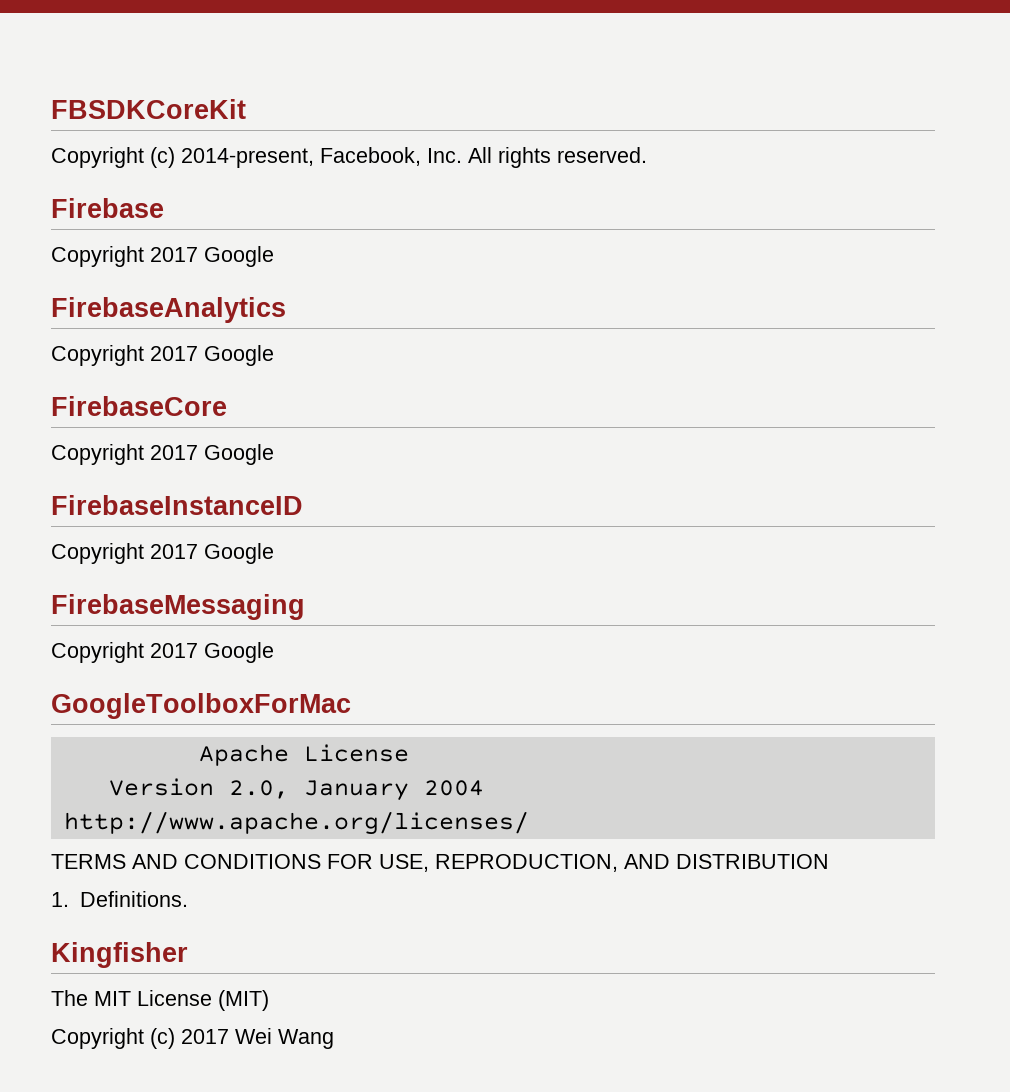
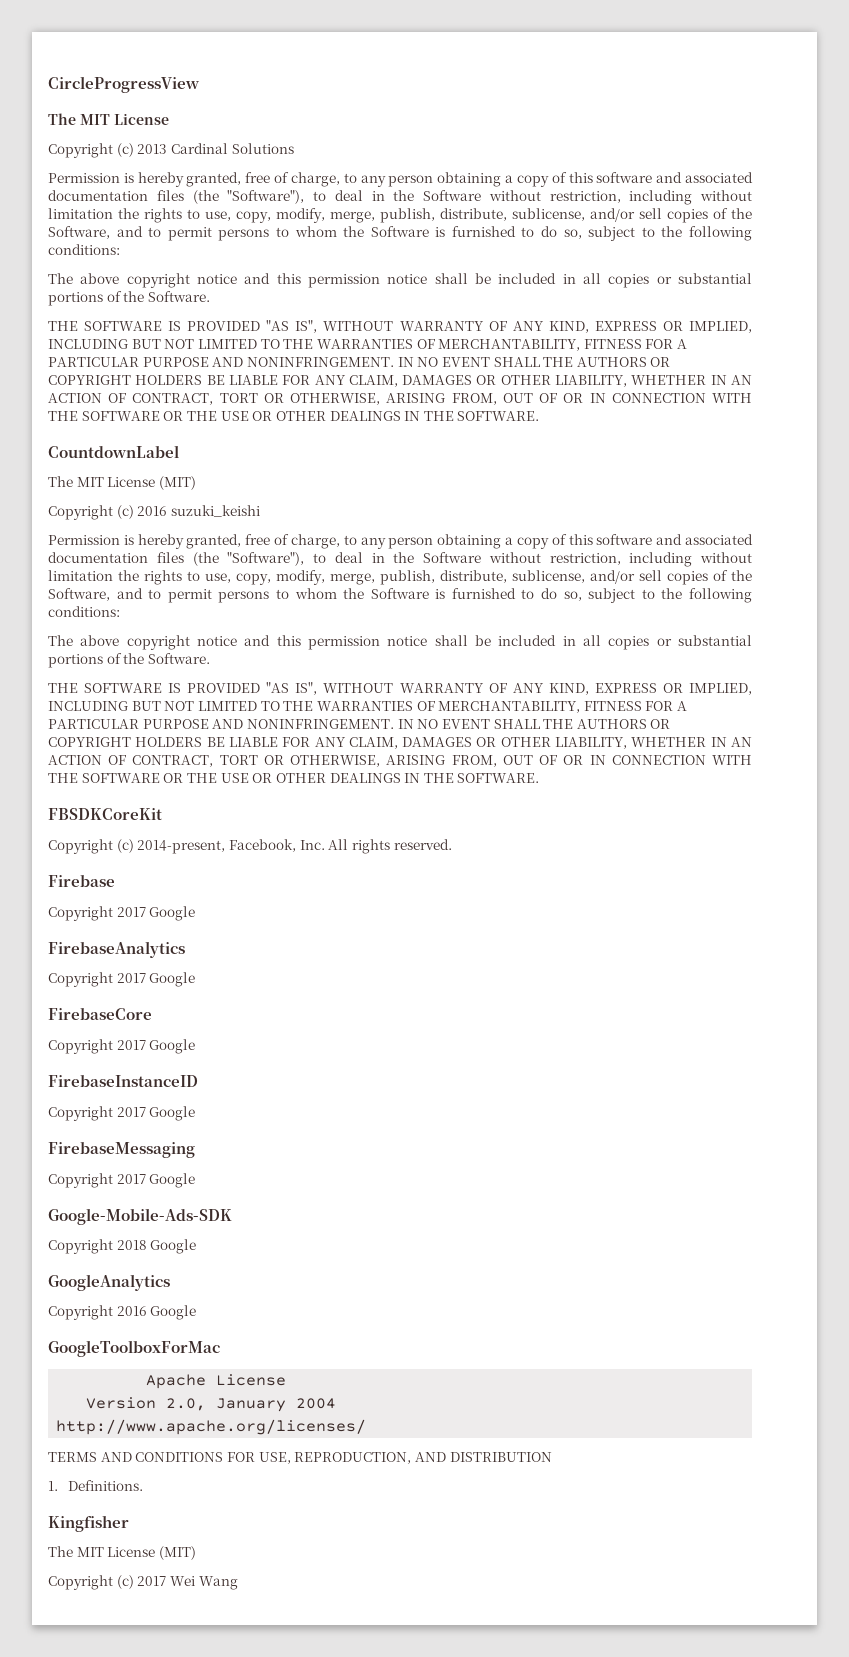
+ CircleProgressView
+ The MIT License
+ Copyright (c) 2013 Cardinal Solutions
+ Permission is hereby granted, free of charge, to any person obtaining a copy of this software and associated documentation files (the "Software"), to deal in the Software without restriction, including without limitation the rights to use, copy, modify, merge, publish, distribute, sublicense, and/or sell copies of the Software, and to permit persons to whom the Software is furnished to do so, subject to the following conditions:
+ The above copyright notice and this permission notice shall be included in all copies or substantial portions of the Software.
+ THE SOFTWARE IS PROVIDED "AS IS", WITHOUT WARRANTY OF ANY KIND, EXPRESS OR IMPLIED, INCLUDING BUT NOT LIMITED TO THE WARRANTIES OF MERCHANTABILITY, FITNESS FOR A PARTICULAR PURPOSE AND NONINFRINGEMENT. IN NO EVENT SHALL THE AUTHORS OR COPYRIGHT HOLDERS BE LIABLE FOR ANY CLAIM, DAMAGES OR OTHER LIABILITY, WHETHER IN AN ACTION OF CONTRACT, TORT OR OTHERWISE, ARISING FROM, OUT OF OR IN CONNECTION WITH THE SOFTWARE OR THE USE OR OTHER DEALINGS IN THE SOFTWARE.
+ CountdownLabel
+ The MIT License (MIT)
+ Copyright (c) 2016 suzuki_keishi
+ Permission is hereby granted, free of charge, to any person obtaining a copy of this software and associated documentation files (the "Software"), to deal in the Software without restriction, including without limitation the rights to use, copy, modify, merge, publish, distribute, sublicense, and/or sell copies of the Software, and to permit persons to whom the Software is furnished to do so, subject to the following conditions:
+ The above copyright notice and this permission notice shall be included in all copies or substantial portions of the Software.
+ THE SOFTWARE IS PROVIDED "AS IS", WITHOUT WARRANTY OF ANY KIND, EXPRESS OR IMPLIED, INCLUDING BUT NOT LIMITED TO THE WARRANTIES OF MERCHANTABILITY, FITNESS FOR A PARTICULAR PURPOSE AND NONINFRINGEMENT. IN NO EVENT SHALL THE AUTHORS OR COPYRIGHT HOLDERS BE LIABLE FOR ANY CLAIM, DAMAGES OR OTHER LIABILITY, WHETHER IN AN ACTION OF CONTRACT, TORT OR OTHERWISE, ARISING FROM, OUT OF OR IN CONNECTION WITH THE SOFTWARE OR THE USE OR OTHER DEALINGS IN THE SOFTWARE.
+ Google-Mobile-Ads-SDK
+ Copyright 2018 Google
+ GoogleAnalytics
+ Copyright 2016 Google

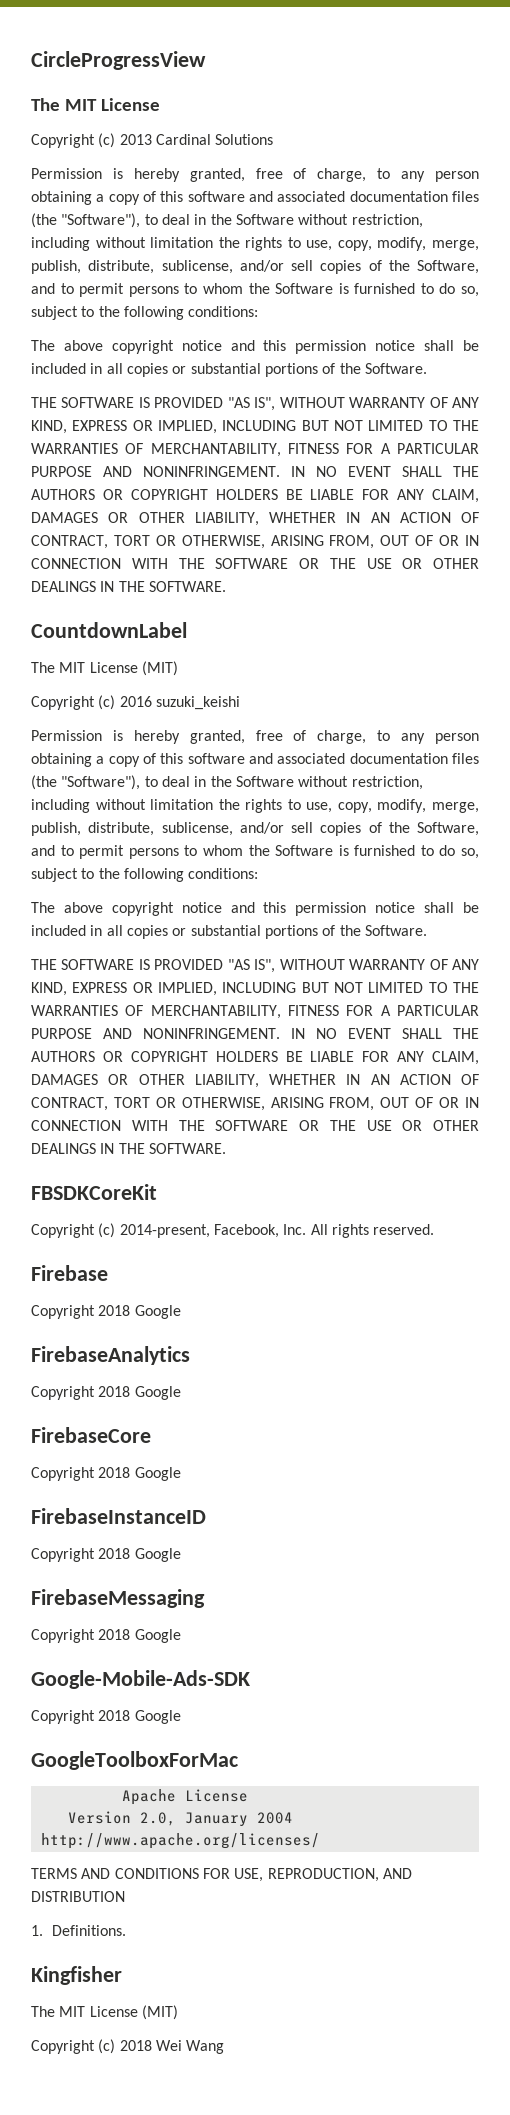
  Firebase
- Copyright 2017 Google
+ Copyright 2018 Google
  FirebaseAnalytics
- Copyright 2017 Google
+ Copyright 2018 Google
  FirebaseCore
- Copyright 2017 Google
+ Copyright 2018 Google
  FirebaseInstanceID
- Copyright 2017 Google
+ Copyright 2018 Google
  FirebaseMessaging
- Copyright 2017 Google
+ Copyright 2018 Google
- GoogleAnalytics
- Copyright 2016 Google
- Copyright (c) 2017 Wei Wang
+ Copyright (c) 2018 Wei Wang

